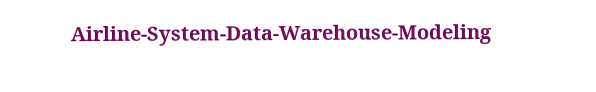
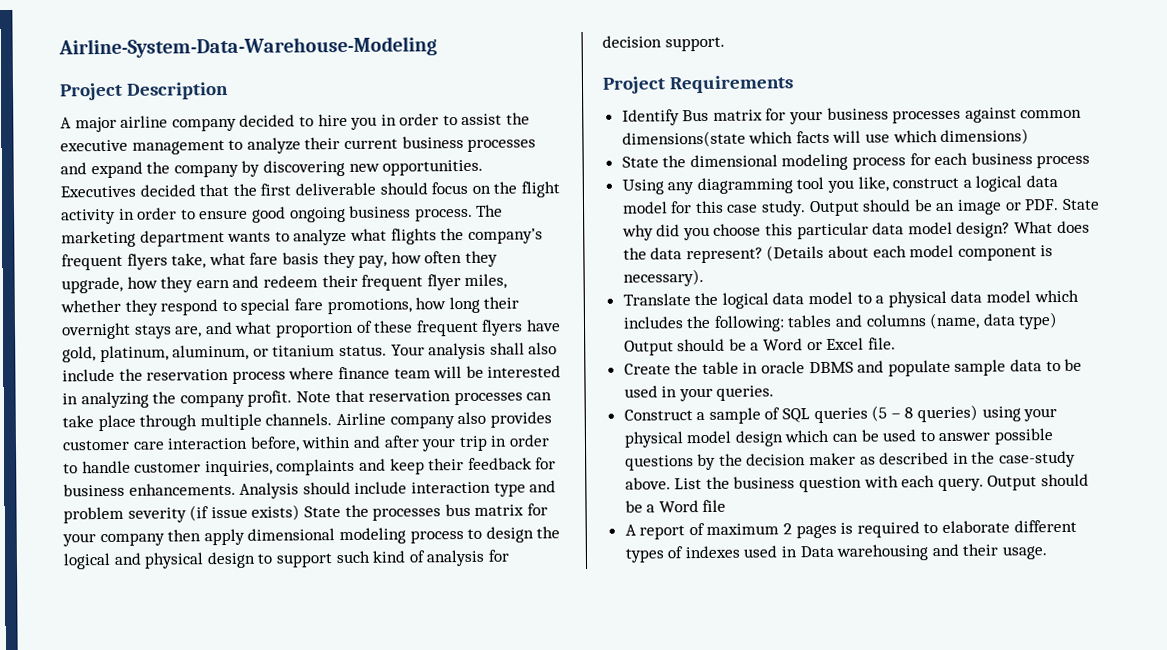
+ Project Description
+ A major airline company decided to hire you in order to assist the executive management to analyze their current business processes and expand the company by discovering new opportunities. Executives decided that the first deliverable should focus on the flight activity in order to ensure good ongoing business process. The marketing department wants to analyze what flights the company’s frequent flyers take, what fare basis they pay, how often they upgrade, how they earn and redeem their frequent flyer miles, whether they respond to special fare promotions, how long their overnight stays are, and what proportion of these frequent flyers have gold, platinum, aluminum, or titanium status. Your analysis shall also include the reservation process where finance team will be interested in analyzing the company profit. Note that reservation processes can take place through multiple channels. Airline company also provides customer care interaction before, within and after your trip in order to handle customer inquiries, complaints and keep their feedback for business enhancements. Analysis should include interaction type and problem severity (if issue exists) State the processes bus matrix for your company then apply dimensional modeling process to design the logical and physical design to support such kind of analysis for decision support.
+ Project Requirements
+ Identify Bus matrix for your business processes against common dimensions(state which facts will use which dimensions)
+ State the dimensional modeling process for each business process
+ Using any diagramming tool you like, construct a logical data model for this case study. Output should be an image or PDF. State why did you choose this particular data model design? What does the data represent? (Details about each model component is necessary).
+ Translate the logical data model to a physical data model which includes the following: tables and columns (name, data type) Output should be a Word or Excel file.
+ Create the table in oracle DBMS and populate sample data to be used in your queries.
+ Construct a sample of SQL queries (5 – 8 queries) using your physical model design which can be used to answer possible questions by the decision maker as described in the case-study above. List the business question with each query. Output should be a Word file
+ A report of maximum 2 pages is required to elaborate different types of indexes used in Data warehousing and their usage.

